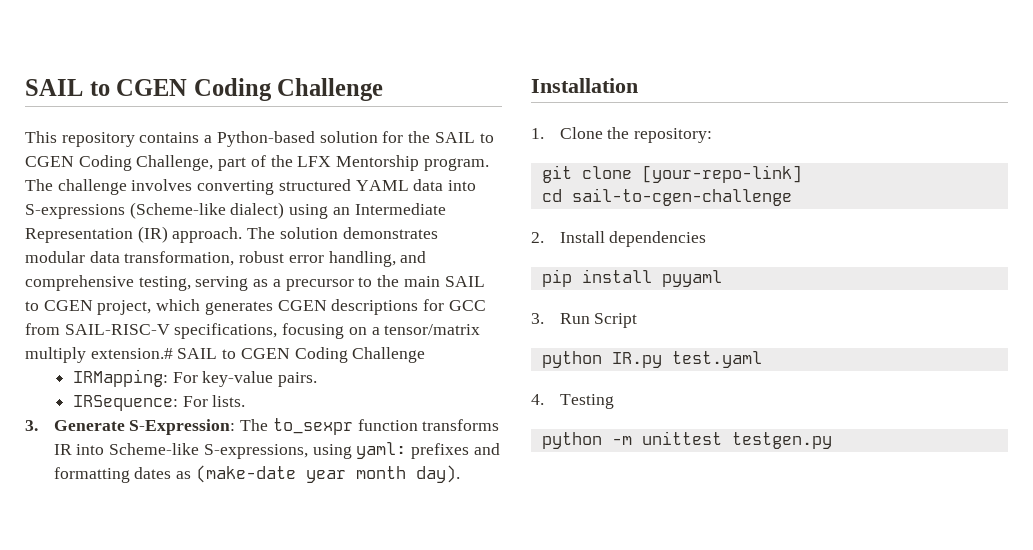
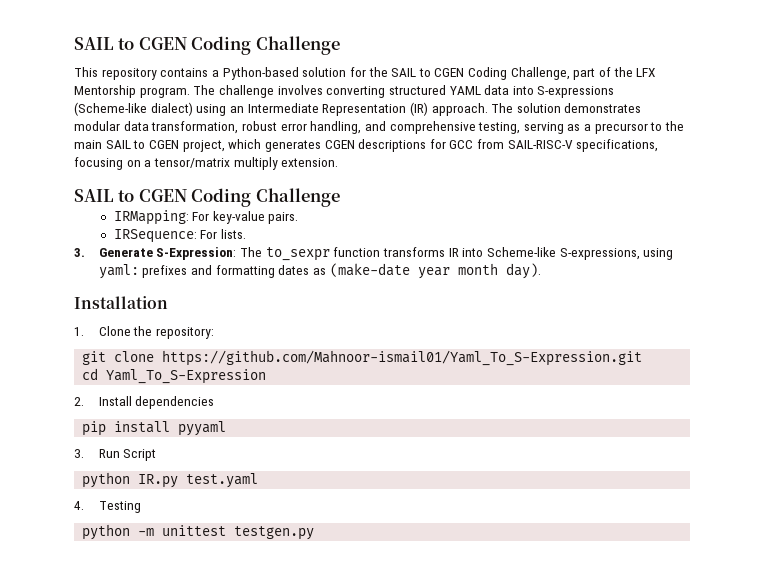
- The solution demonstrates modular data transformation, robust error handling, and comprehensive testing, serving as a precursor to the main SAIL to CGEN project, which generates CGEN descriptions for GCC from SAIL-RISC-V specifications, focusing on a tensor/matrix multiply extension.# SAIL to CGEN Coding Challenge
+ The solution demonstrates modular data transformation, robust error handling, and comprehensive testing, serving as a precursor to the main SAIL to CGEN project, which generates CGEN descriptions for GCC from SAIL-RISC-V specifications, focusing on a tensor/matrix multiply extension.
+ SAIL to CGEN Coding Challenge
- git clone [your-repo-link]
+ git clone https://github.com/Mahnoor-ismail01/Yaml_To_S-Expression.git
- cd sail-to-cgen-challenge
+ cd Yaml_To_S-Expression

